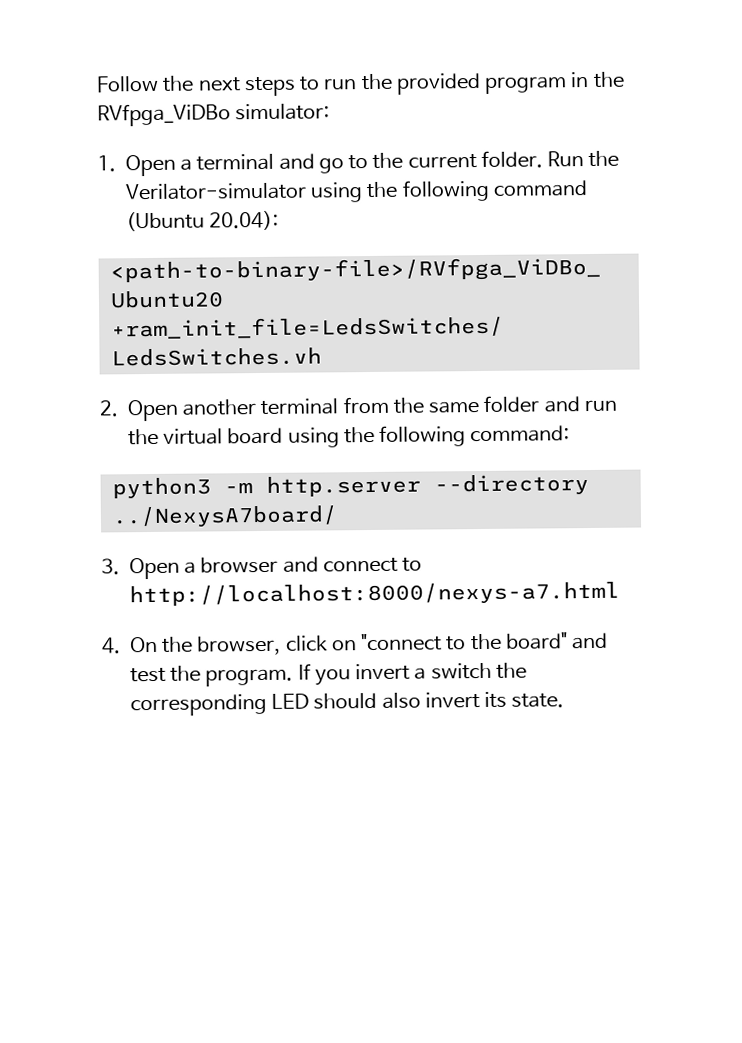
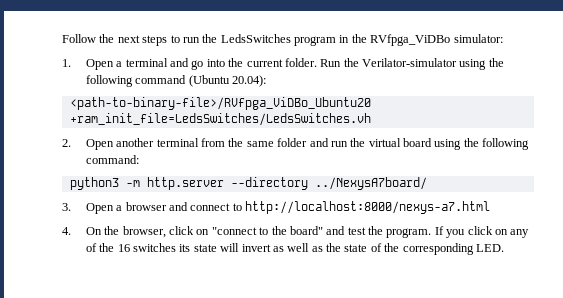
- Follow the next steps to run the provided program in the RVfpga_ViDBo simulator:
+ Follow the next steps to run the LedsSwitches program in the RVfpga_ViDBo simulator:
- 1. Open a terminal and go to the current folder.
+ 1. Open a terminal and go into the current folder.
- If you invert a switch the corresponding LED should also invert its state.
+ If you click on any of the 16 switches its state will invert as well as the state of the corresponding LED.

